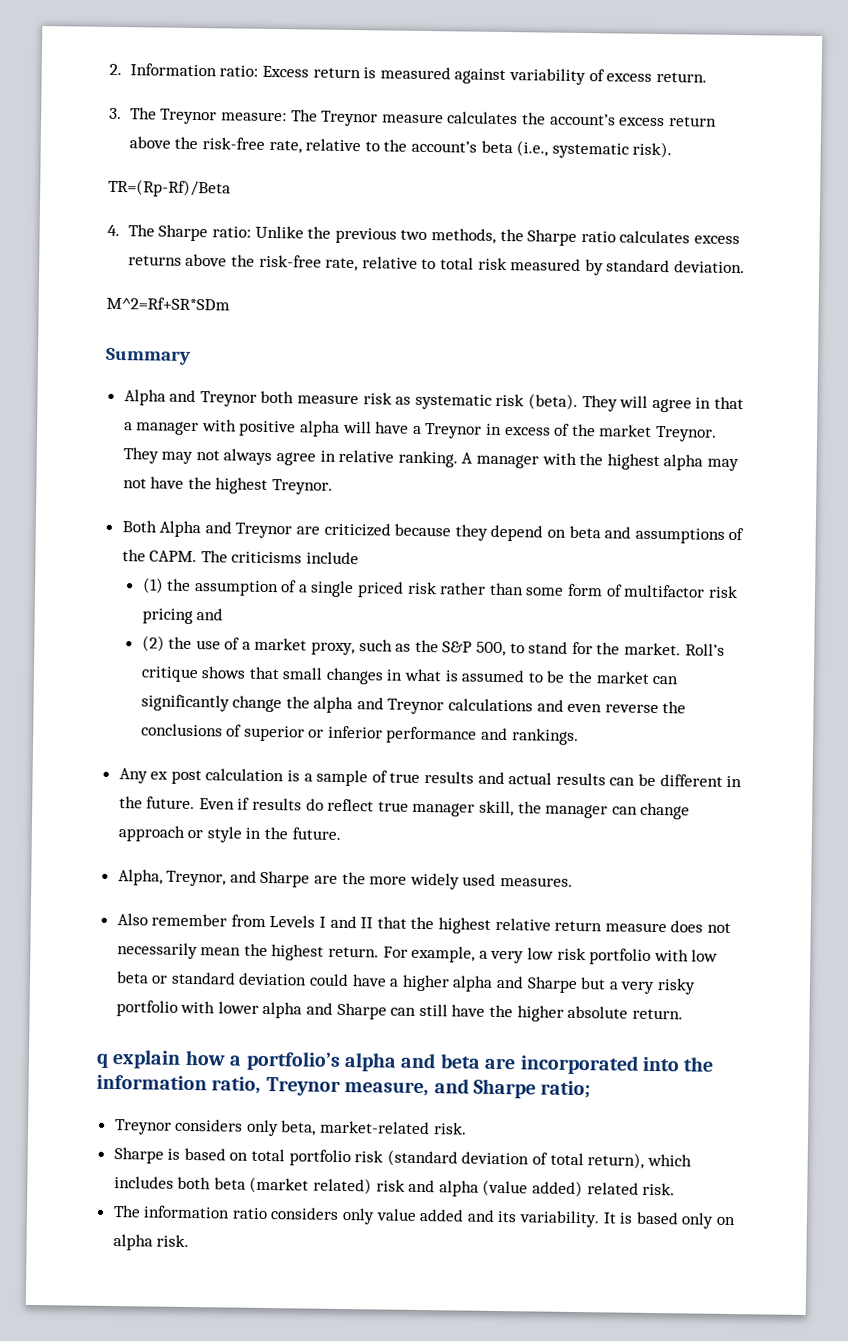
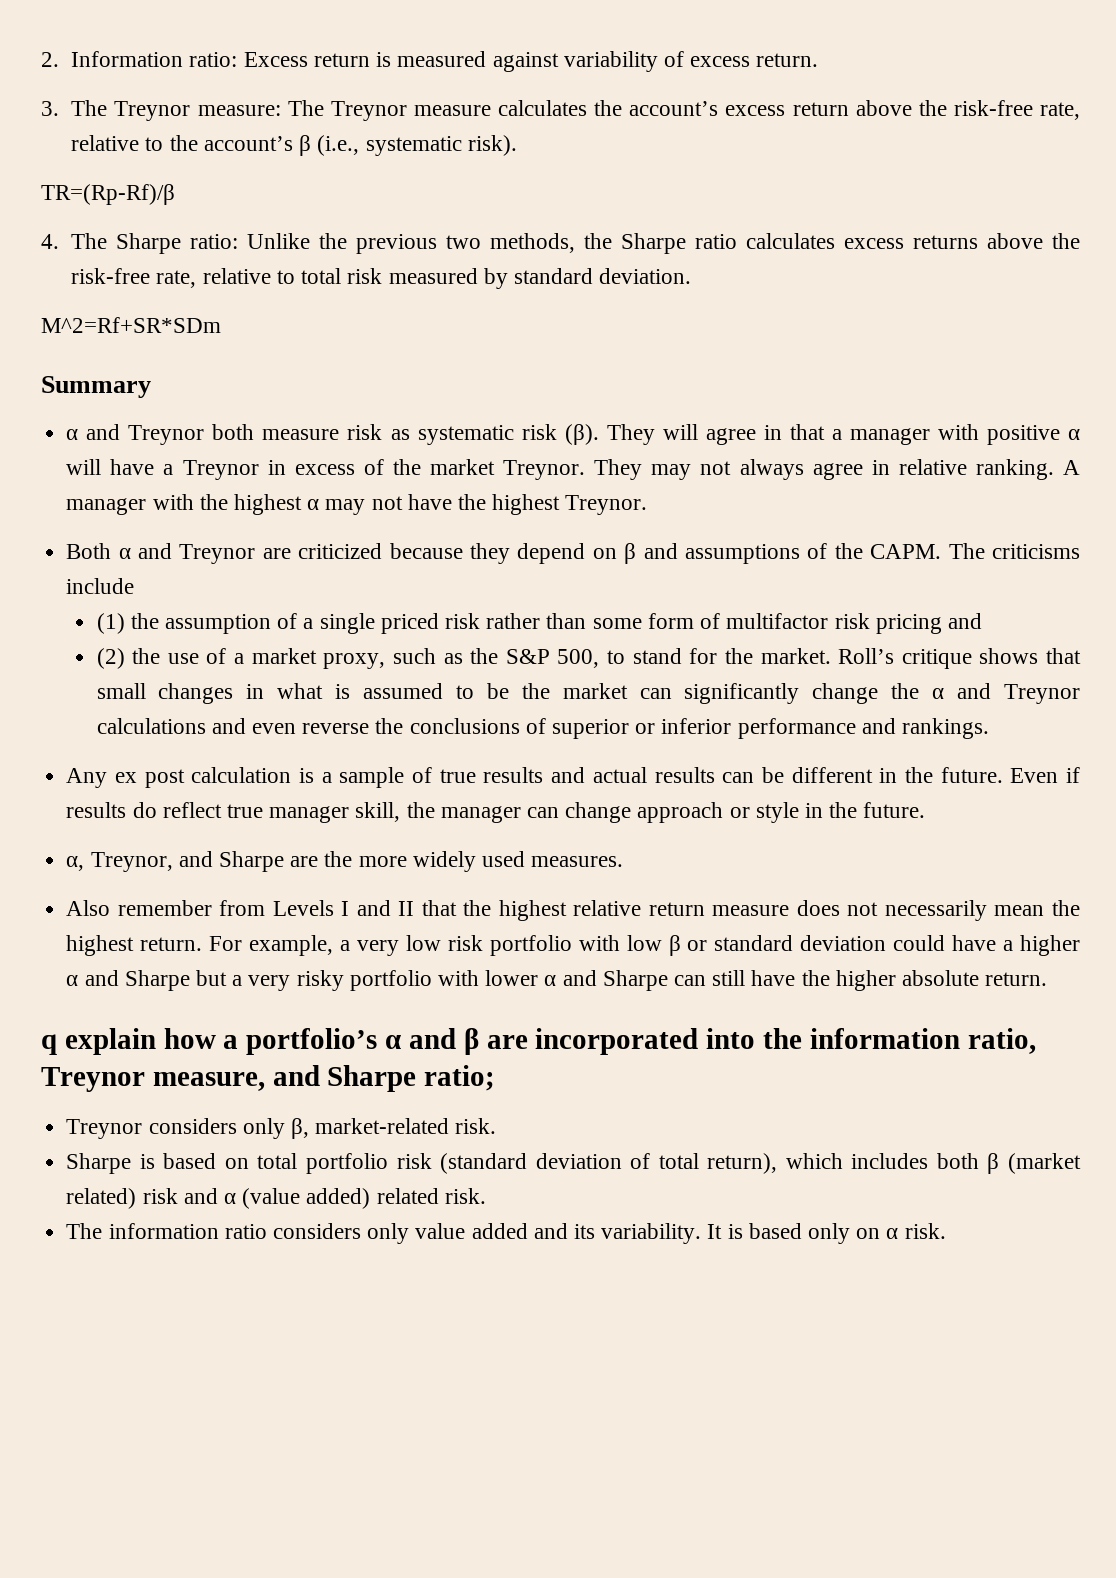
- 3. The Treynor measure: The Treynor measure calculates the account’s excess return above the risk-free rate, relative to the account’s beta (i.e., systematic risk).
+ 3. The Treynor measure: The Treynor measure calculates the account’s excess return above the risk-free rate, relative to the account’s β (i.e., systematic risk).
- TR=(Rp-Rf)/Beta
+ TR=(Rp-Rf)/β
- Alpha and Treynor both measure risk as systematic risk (beta).
+ α and Treynor both measure risk as systematic risk (β).
- They will agree in that a manager with positive alpha will have a Treynor in excess of the market Treynor.
+ They will agree in that a manager with positive α will have a Treynor in excess of the market Treynor.
- A manager with the highest alpha may not have the highest Treynor.
+ A manager with the highest α may not have the highest Treynor.
- Both Alpha and Treynor are criticized because they depend on beta and assumptions of the CAPM.
+ Both α and Treynor are criticized because they depend on β and assumptions of the CAPM.
- Roll’s critique shows that small changes in what is assumed to be the market can significantly change the alpha and Treynor calculations and even reverse the conclusions of superior or inferior performance and rankings.
+ Roll’s critique shows that small changes in what is assumed to be the market can significantly change the α and Treynor calculations and even reverse the conclusions of superior or inferior performance and rankings.
- Alpha, Treynor, and Sharpe are the more widely used measures.
+ α, Treynor, and Sharpe are the more widely used measures.
- For example, a very low risk portfolio with low beta or standard deviation could have a higher alpha and Sharpe but a very risky portfolio with lower alpha and Sharpe can still have the higher absolute return.
+ For example, a very low risk portfolio with low β or standard deviation could have a higher α and Sharpe but a very risky portfolio with lower α and Sharpe can still have the higher absolute return.
- q explain how a portfolio’s alpha and beta are incorporated into the information ratio, Treynor measure, and Sharpe ratio;
+ q explain how a portfolio’s α and β are incorporated into the information ratio, Treynor measure, and Sharpe ratio;
- Treynor considers only beta, market-related risk.
+ Treynor considers only β, market-related risk.
- Sharpe is based on total portfolio risk (standard deviation of total return), which includes both beta (market related) risk and alpha (value added) related risk.
+ Sharpe is based on total portfolio risk (standard deviation of total return), which includes both β (market related) risk and α (value added) related risk.
- It is based only on alpha risk.
+ It is based only on α risk.

